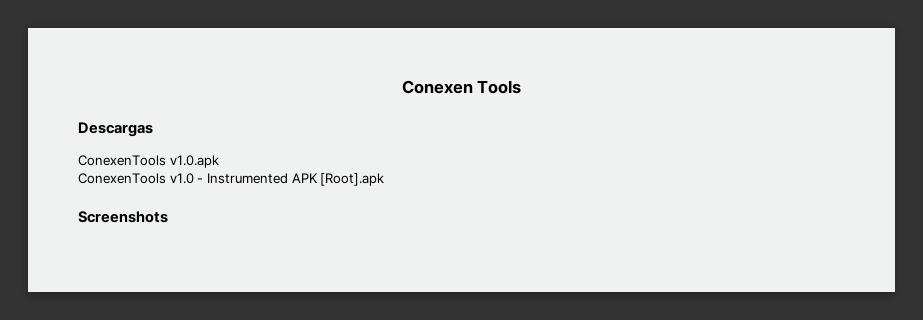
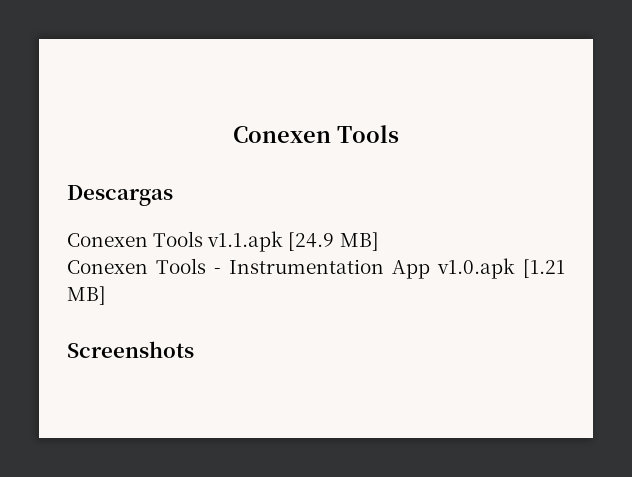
- ConexenTools v1.0.apk
- ConexenTools v1.0 - Instrumented APK [Root].apk
+ Conexen Tools v1.1.apk [24.9 MB]
+ Conexen Tools - Instrumentation App v1.0.apk [1.21 MB]

